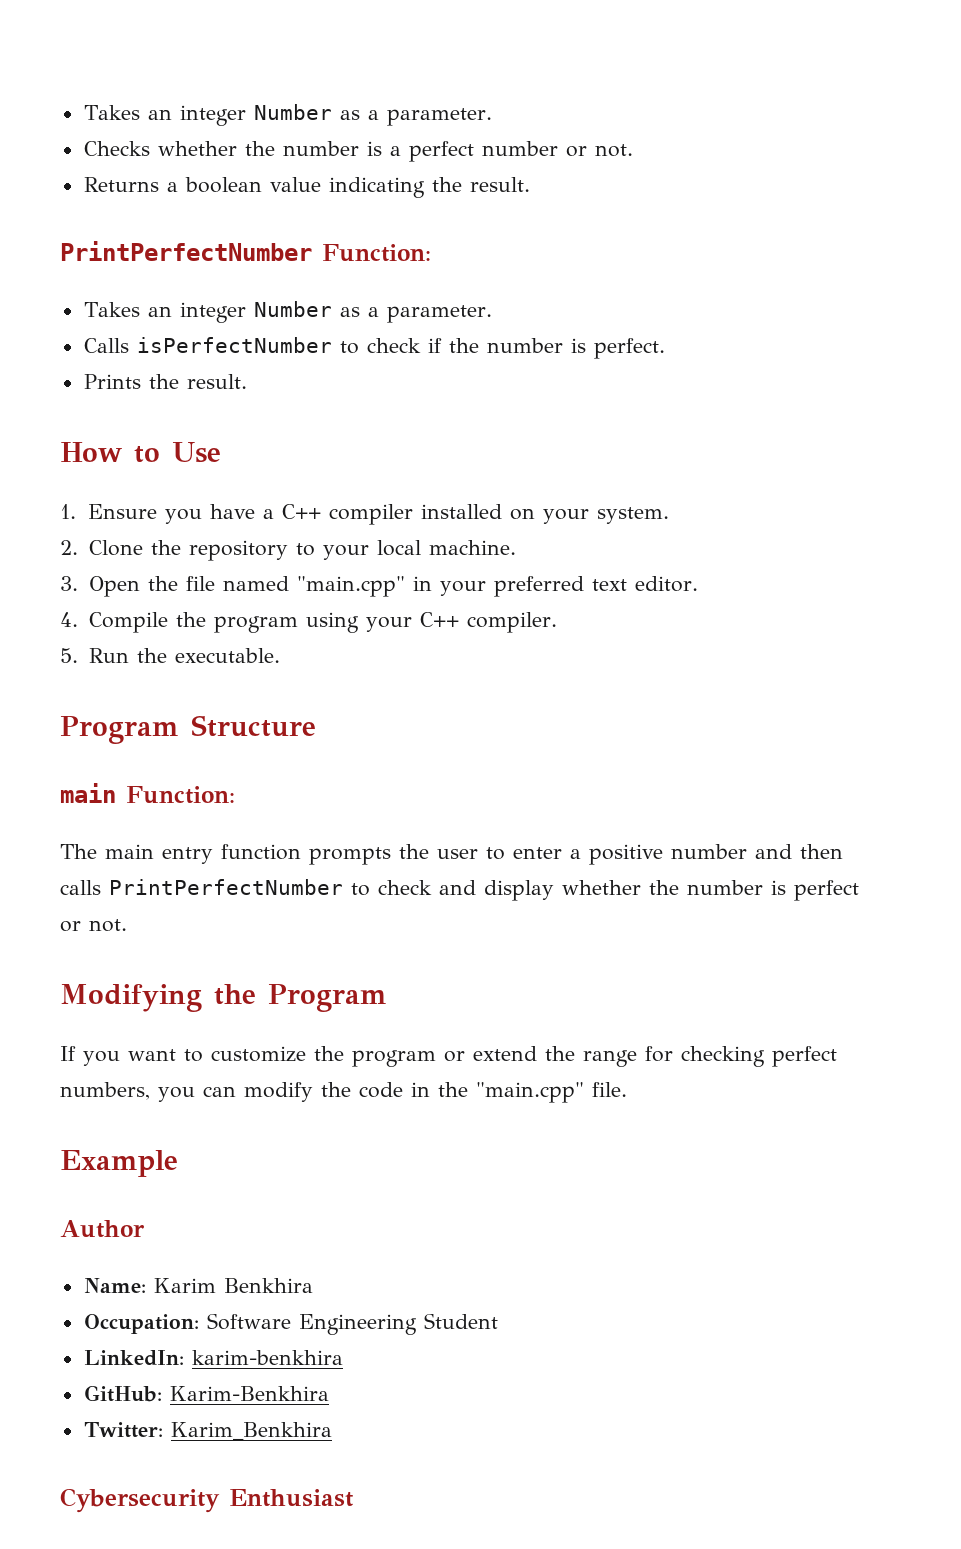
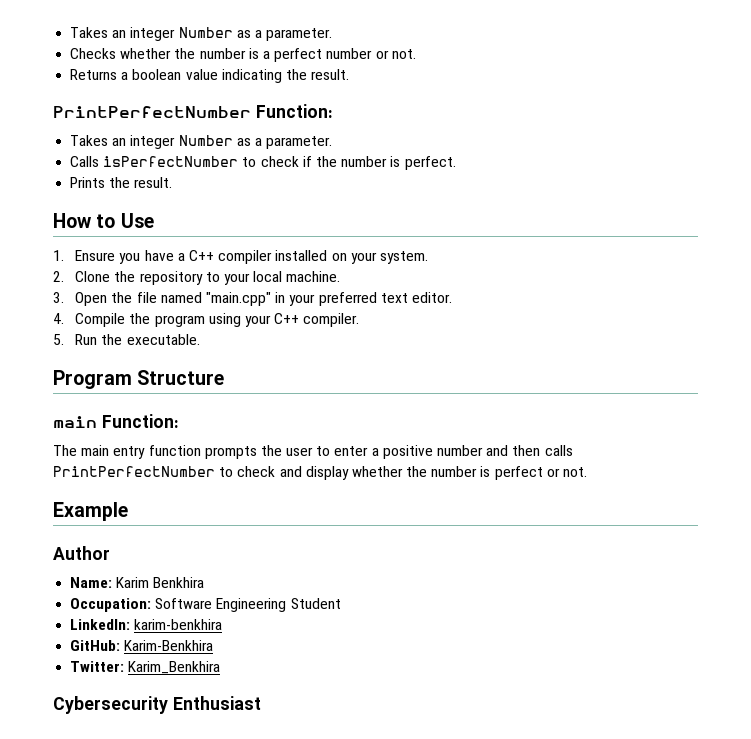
- Modifying the Program
- If you want to customize the program or extend the range for checking perfect numbers, you can modify the code in the "main.cpp" file.

